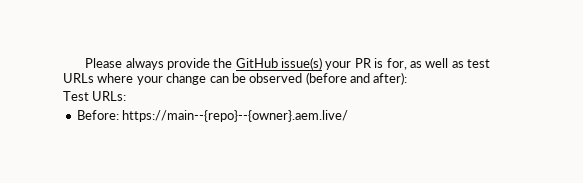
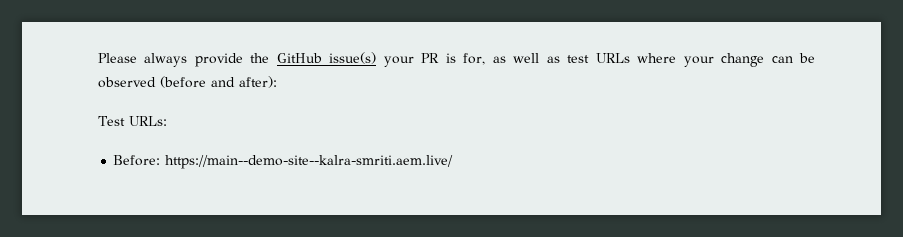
- Before: https://main--{repo}--{owner}.aem.live/
+ Before: https://main--demo-site--kalra-smriti.aem.live/

